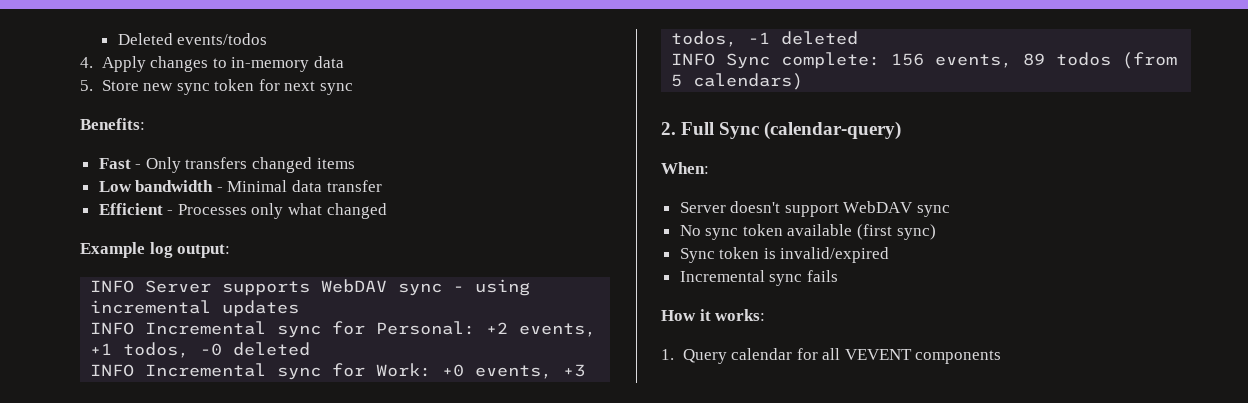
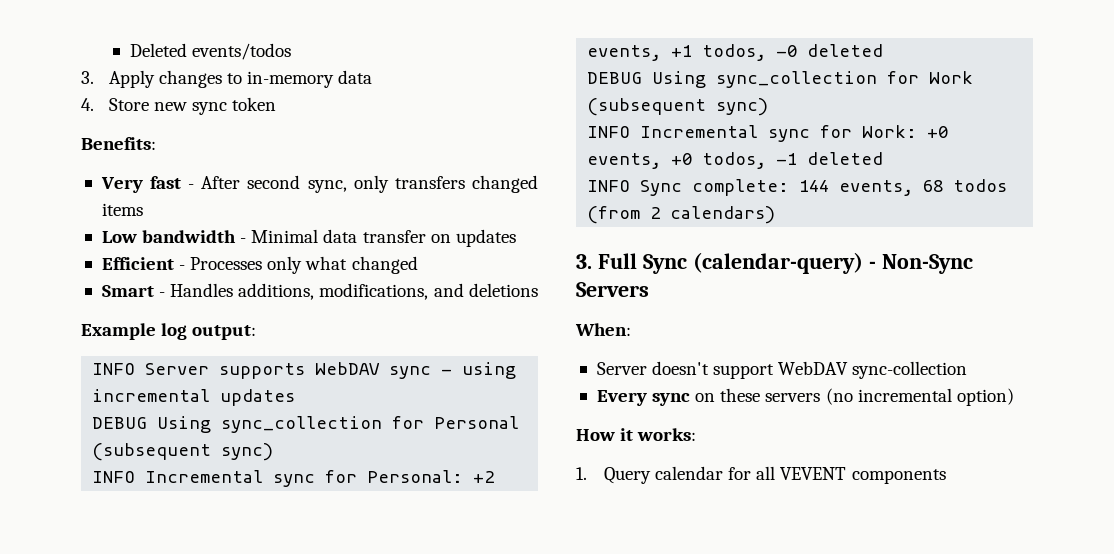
- 4. Apply changes to in-memory data
+ 3. Apply changes to in-memory data
- 5. Store new sync token for next sync
+ 4. Store new sync token
  Benefits:
- Fast - Only transfers changed items
+ Very fast - After second sync, only transfers changed items
- Low bandwidth - Minimal data transfer
+ Low bandwidth - Minimal data transfer on updates
+ Smart - Handles additions, modifications, and deletions
+ DEBUG Using sync_collection for Personal (subsequent sync)
+ DEBUG Using sync_collection for Work (subsequent sync)
- INFO Incremental sync for Work: +0 events, +3 todos, -1 deleted
+ INFO Incremental sync for Work: +0 events, +0 todos, -1 deleted
- INFO Sync complete: 156 events, 89 todos (from 5 calendars)
+ INFO Sync complete: 144 events, 68 todos (from 2 calendars)
- 2. Full Sync (calendar-query)
+ 3. Full Sync (calendar-query) - Non-Sync Servers
- Server doesn't support WebDAV sync
- No sync token available (first sync)
- Sync token is invalid/expired
- Incremental sync fails
+ Server doesn't support WebDAV sync-collection
+ Every sync on these servers (no incremental option)

